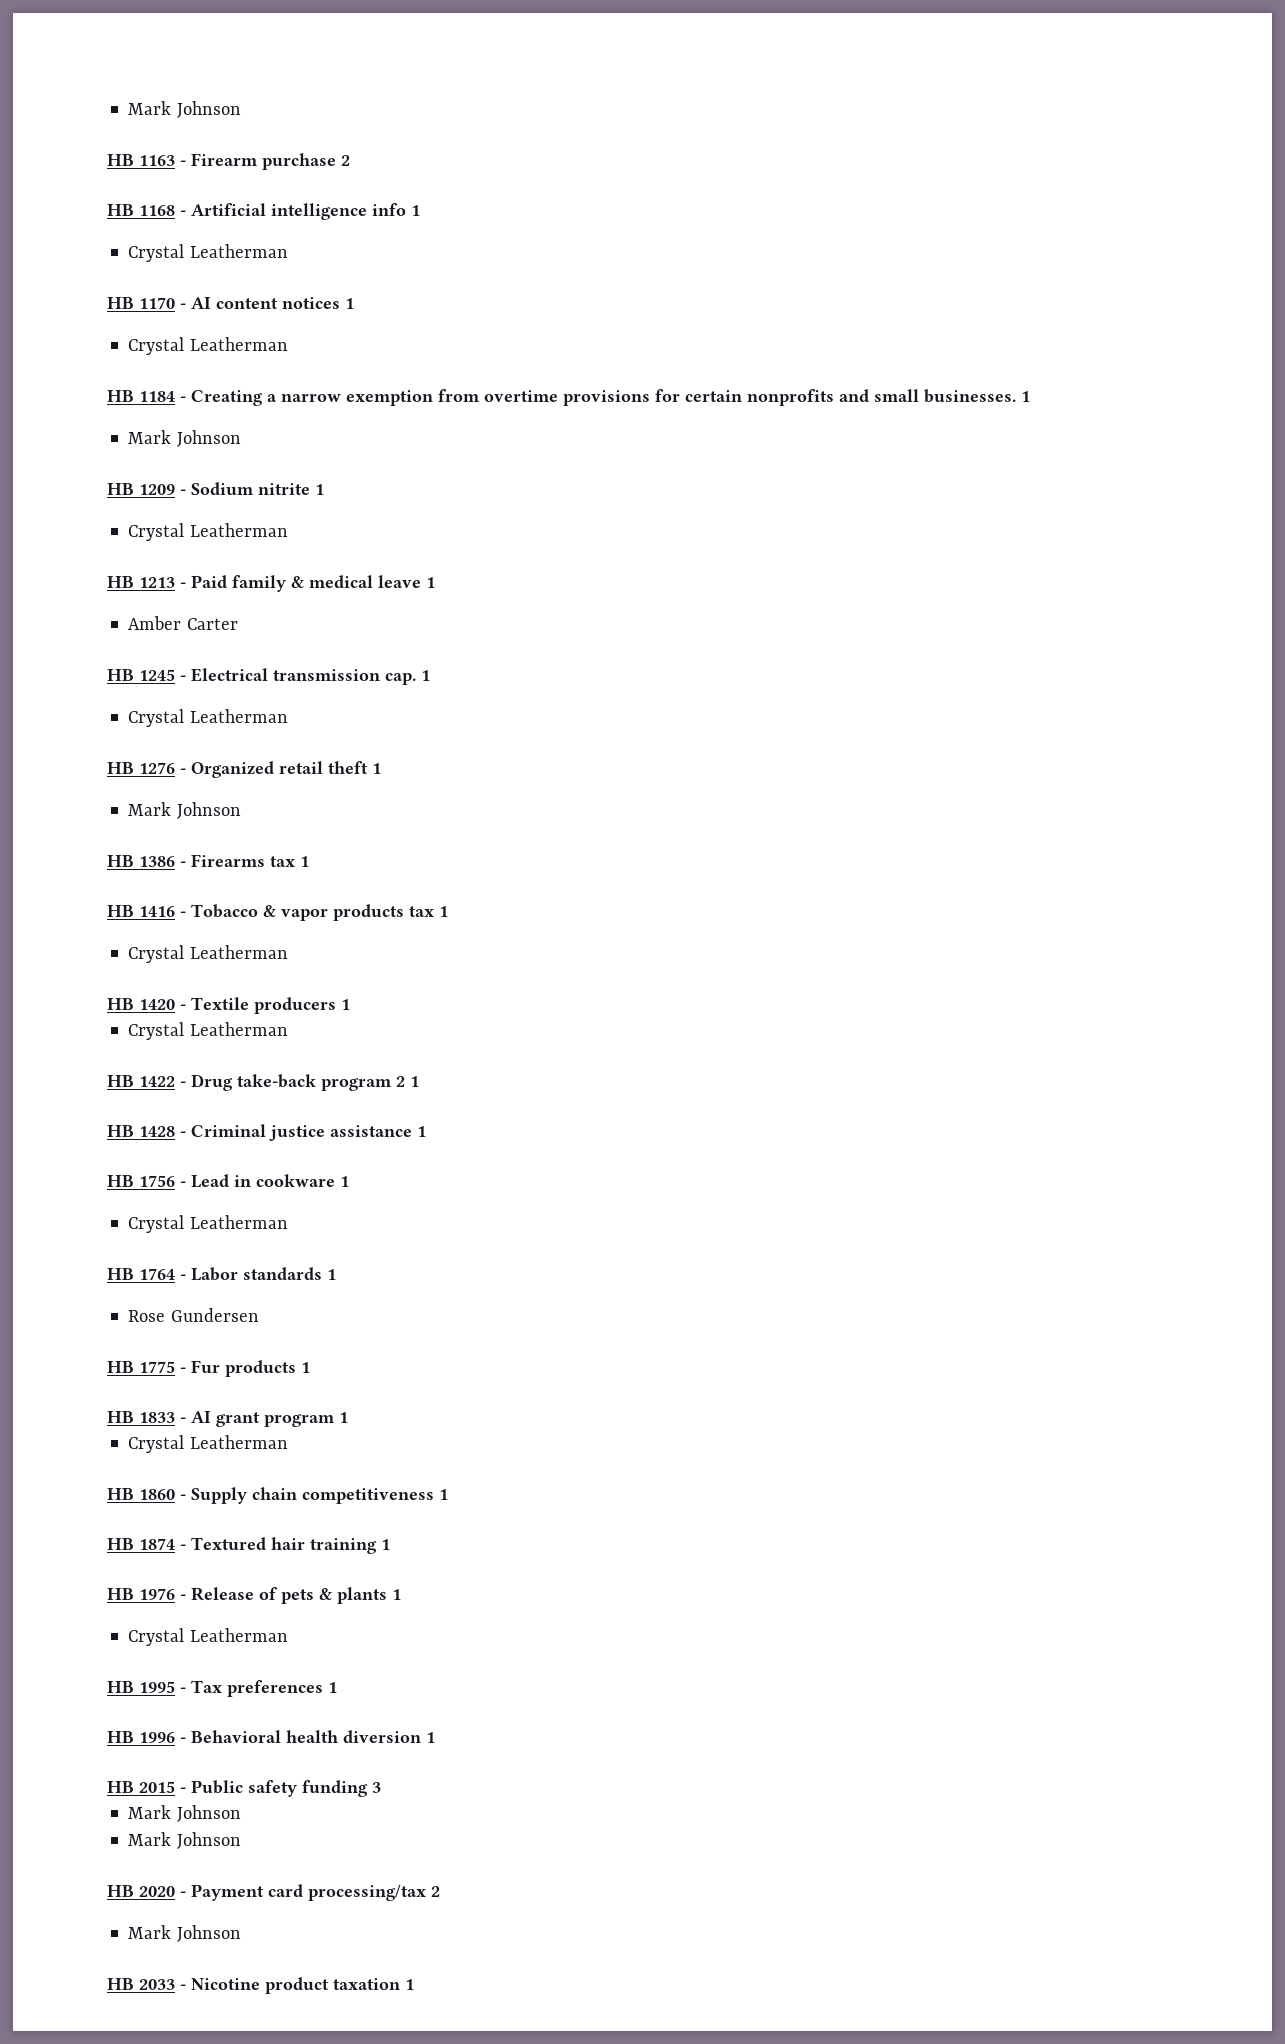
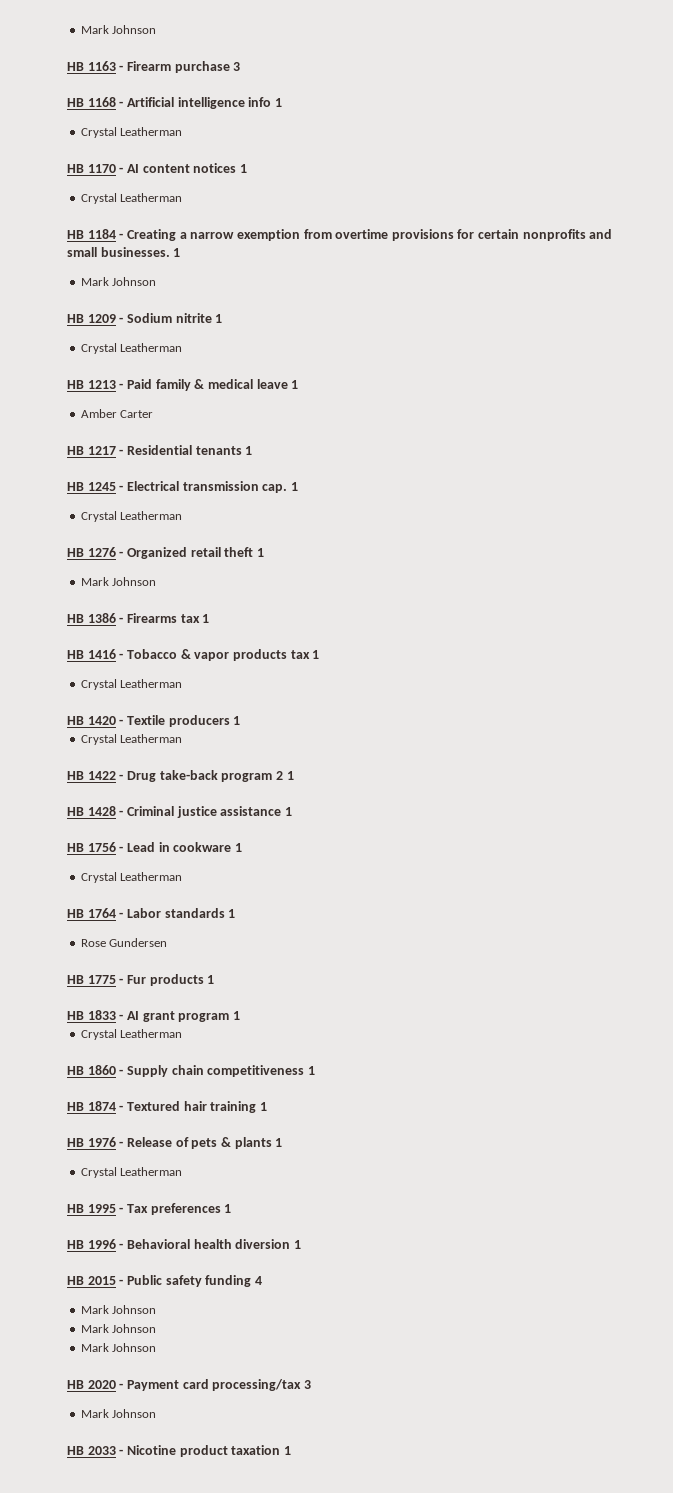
- HB 1163 - Firearm purchase 2
+ HB 1163 - Firearm purchase 3
+ HB 1217 - Residential tenants 1
- HB 2015 - Public safety funding 3
+ HB 2015 - Public safety funding 4
+ Mark Johnson
- HB 2020 - Payment card processing/tax 2
+ HB 2020 - Payment card processing/tax 3

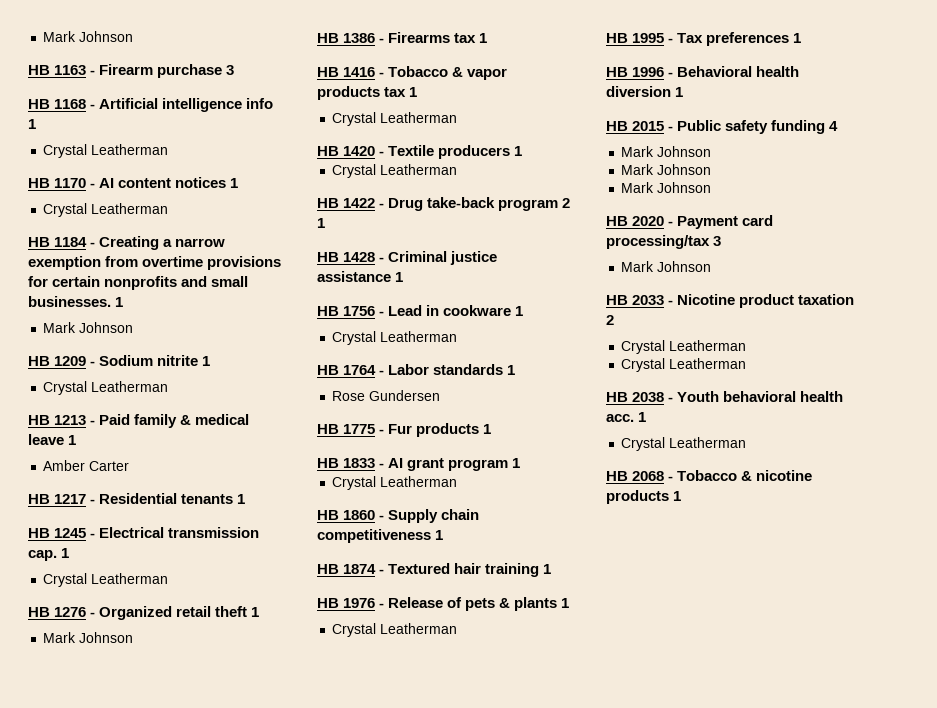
- HB 2033 - Nicotine product taxation 1
+ HB 2033 - Nicotine product taxation 2
+ Crystal Leatherman
+ Crystal Leatherman
+ HB 2038 - Youth behavioral health acc. 1
+ Crystal Leatherman
+ HB 2068 - Tobacco & nicotine products 1

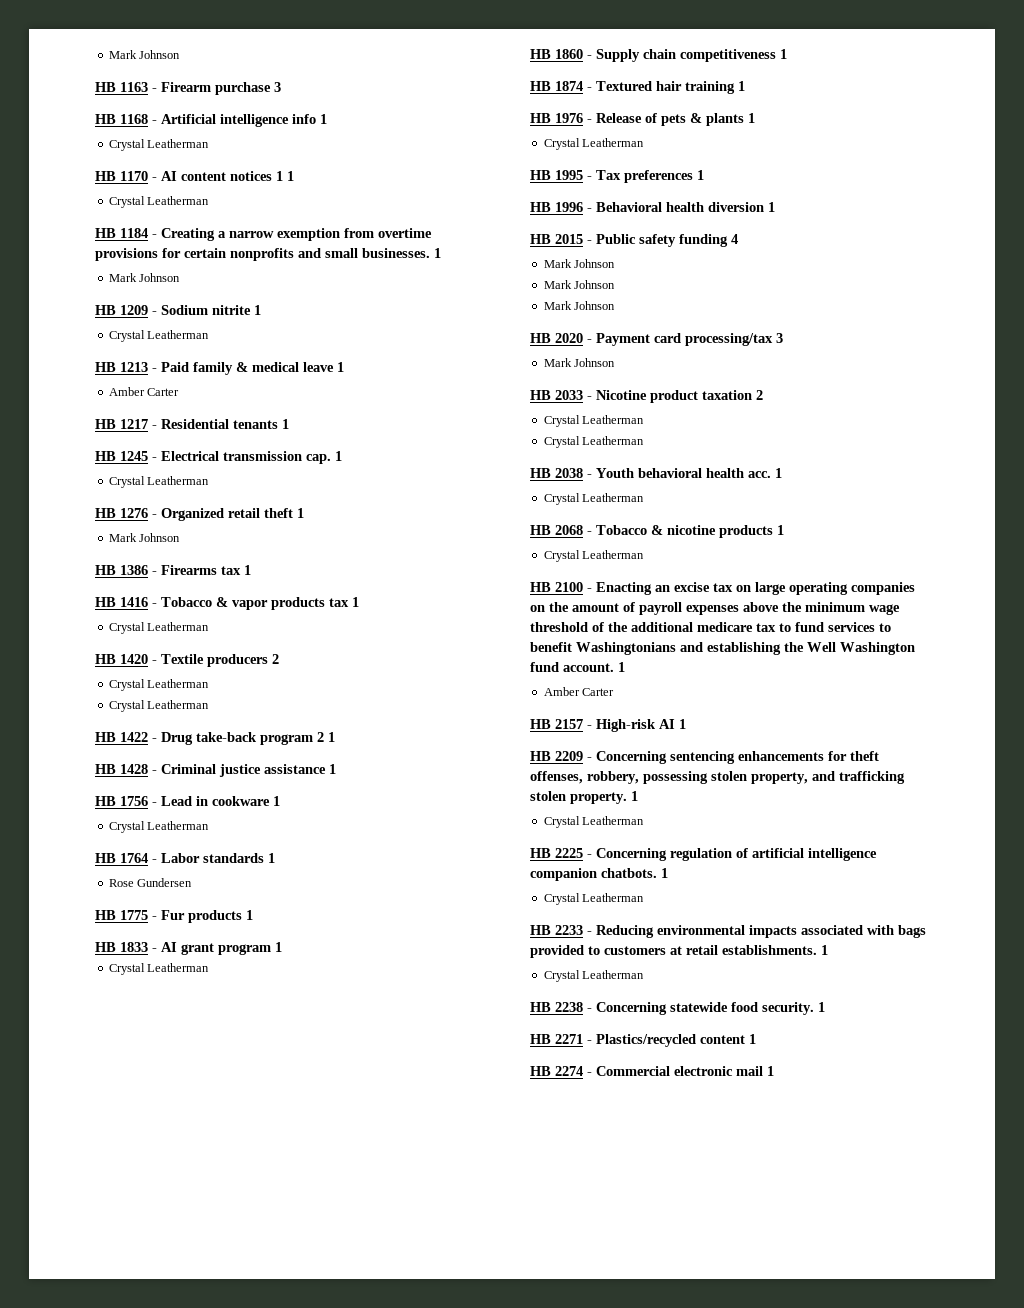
- HB 1170 - AI content notices 1
+ HB 1170 - AI content notices 1 1
- HB 1420 - Textile producers 1
+ HB 1420 - Textile producers 2
+ Crystal Leatherman
  HB 2068 - Tobacco & nicotine products 1
+ Crystal Leatherman
+ HB 2100 - Enacting an excise tax on large operating companies on the amount of payroll expenses above the minimum wage threshold of the additional medicare tax to fund services to benefit Washingtonians and establishing the Well Washington fund account. 1
+ Amber Carter
+ HB 2157 - High-risk AI 1
+ HB 2209 - Concerning sentencing enhancements for theft offenses, robbery, possessing stolen property, and trafficking stolen property. 1
+ Crystal Leatherman
+ HB 2225 - Concerning regulation of artificial intelligence companion chatbots. 1
+ Crystal Leatherman
+ HB 2233 - Reducing environmental impacts associated with bags provided to customers at retail establishments. 1
+ Crystal Leatherman
+ HB 2238 - Concerning statewide food security. 1
+ HB 2271 - Plastics/recycled content 1
+ HB 2274 - Commercial electronic mail 1

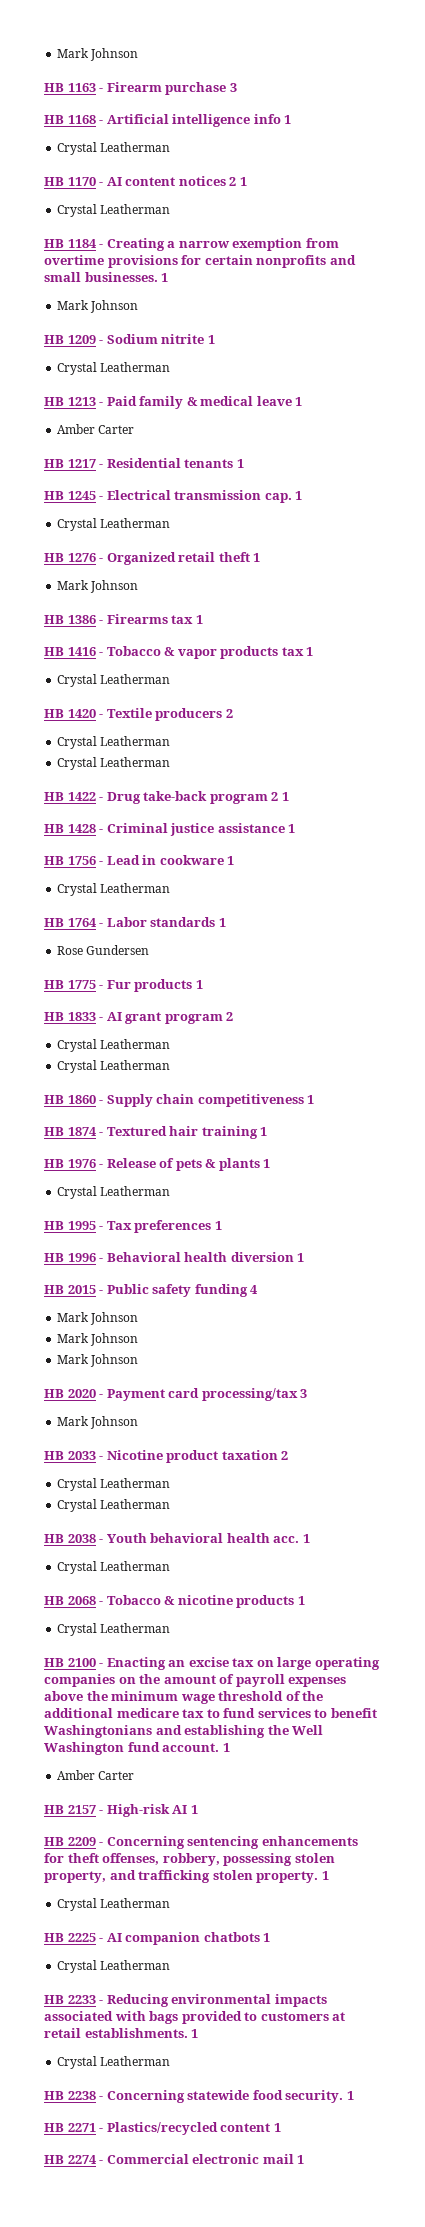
- HB 1170 - AI content notices 1 1
+ HB 1170 - AI content notices 2 1
- HB 1833 - AI grant program 1
+ HB 1833 - AI grant program 2
+ Crystal Leatherman
- HB 2225 - Concerning regulation of artificial intelligence companion chatbots. 1
+ HB 2225 - AI companion chatbots 1

